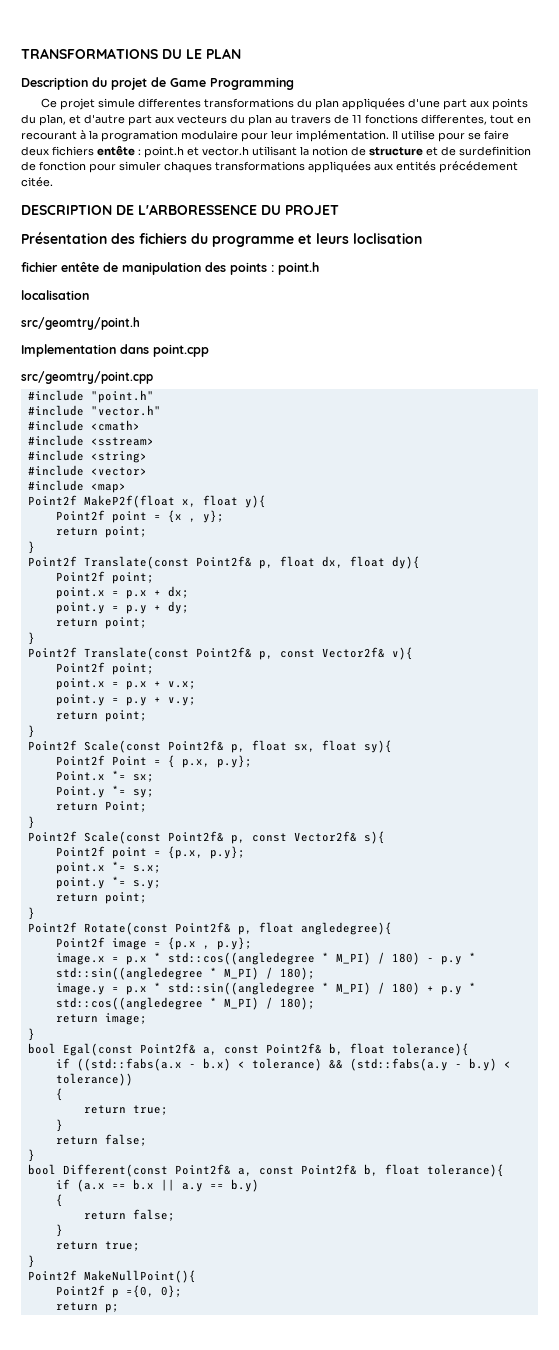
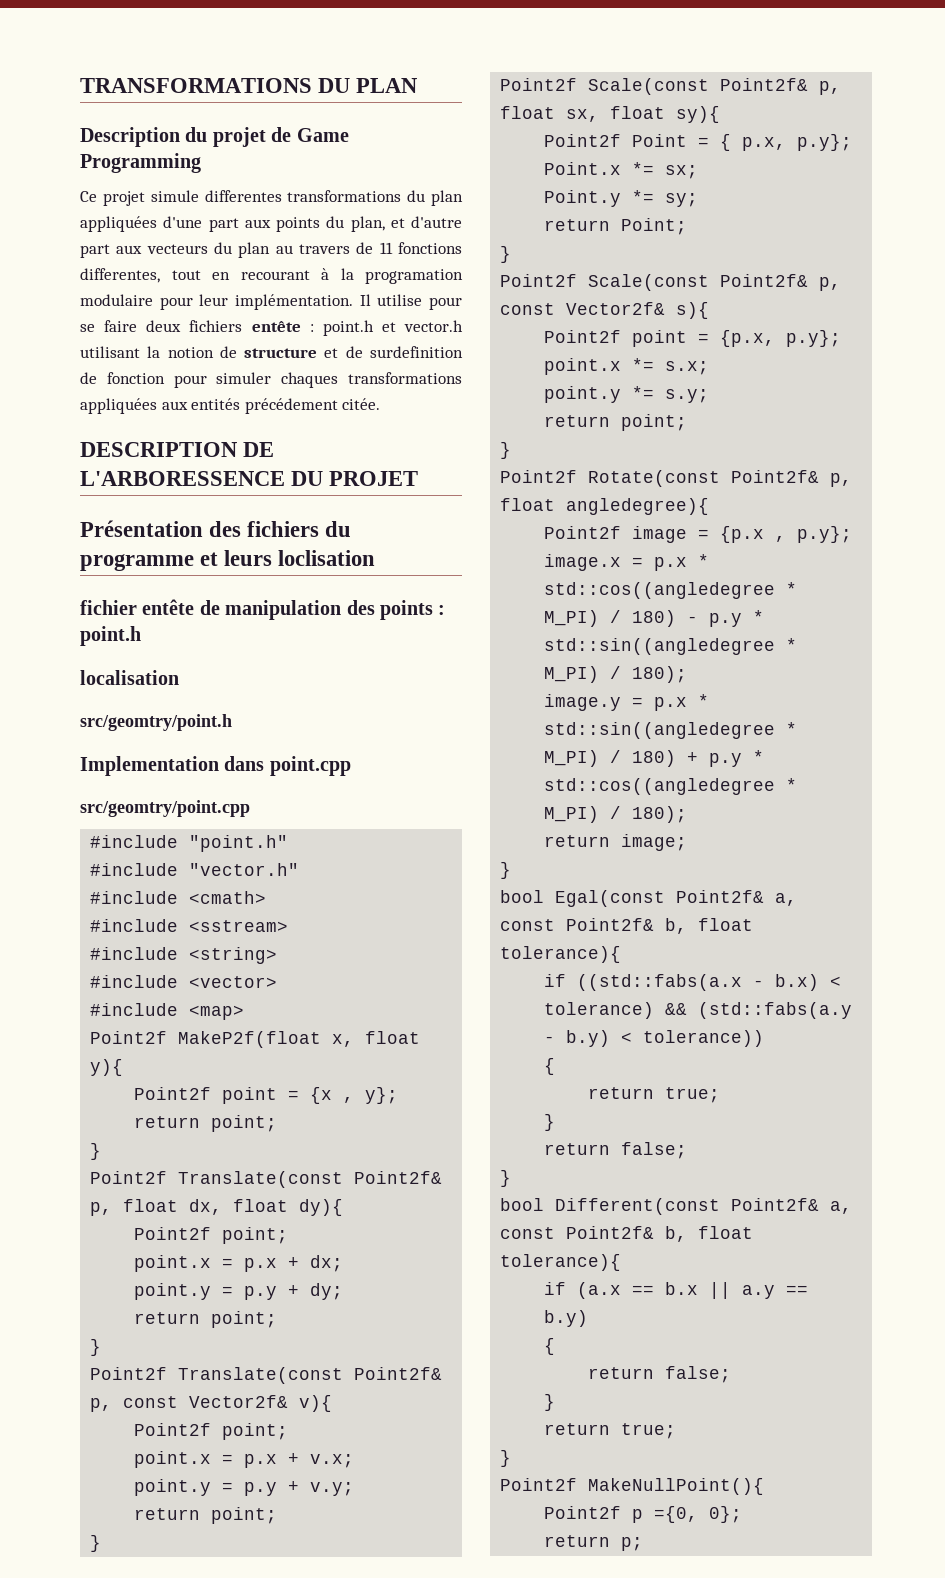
- TRANSFORMATIONS DU LE PLAN
+ TRANSFORMATIONS DU PLAN

